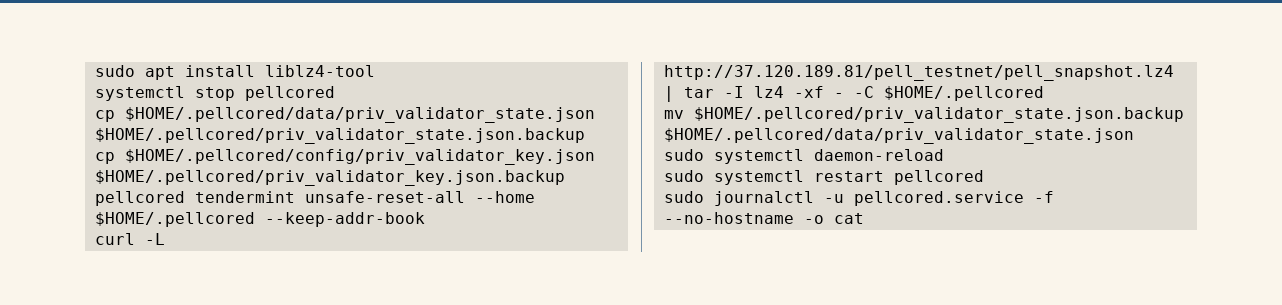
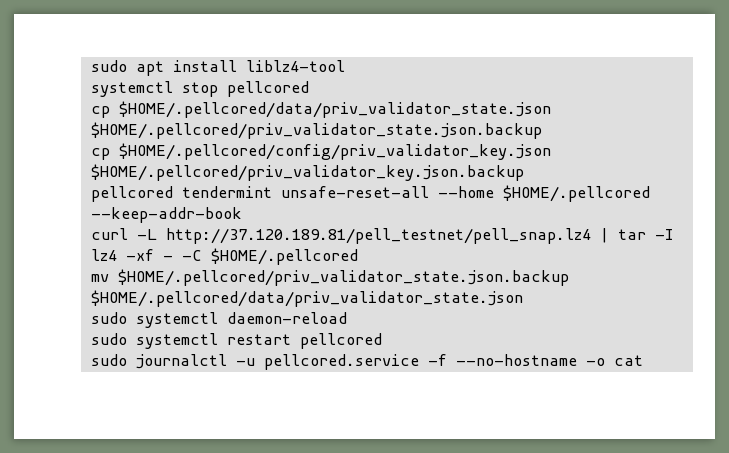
- curl -L http://37.120.189.81/pell_testnet/pell_snapshot.lz4 | tar -I lz4 -xf - -C $HOME/.pellcored
+ curl -L http://37.120.189.81/pell_testnet/pell_snap.lz4 | tar -I lz4 -xf - -C $HOME/.pellcored

